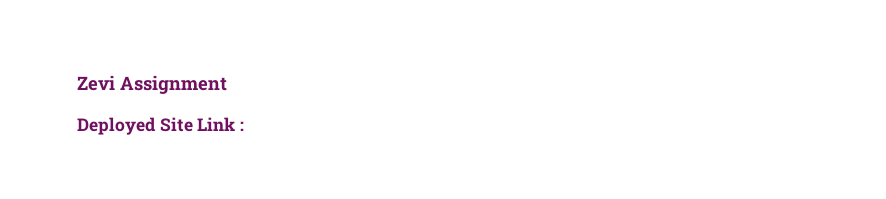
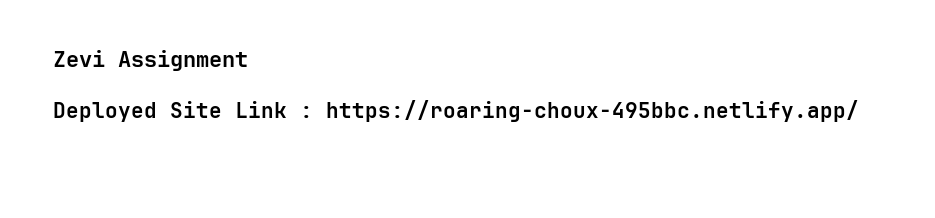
- Deployed Site Link :
+ Deployed Site Link : https://roaring-choux-495bbc.netlify.app/

